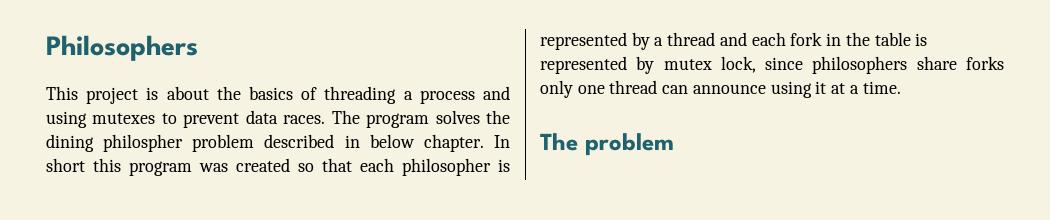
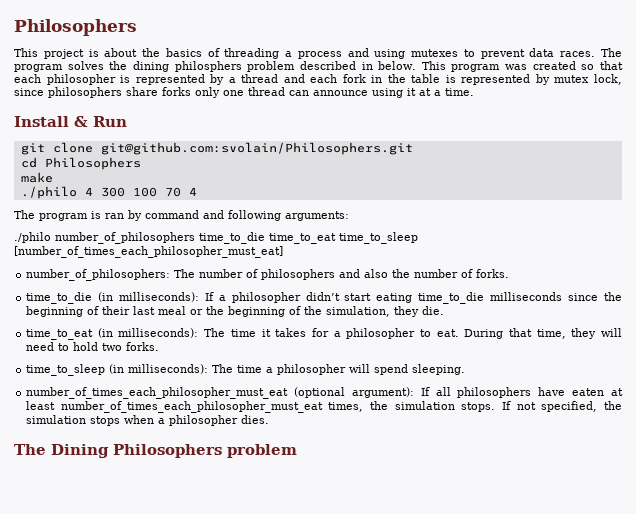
- The program solves the dining philospher problem described in below chapter. In short this program was created so that each philosopher is represented by a thread and each fork in the table is represented by mutex lock, since philosophers share forks only one thread can announce using it at a time.
+ The program solves the dining philosphers problem described in below. This program was created so that each philosopher is represented by a thread and each fork in the table is represented by mutex lock, since philosophers share forks only one thread can announce using it at a time.
- The problem
+ Install & Run
+ git clone git@github.com:svolain/Philosophers.git
+ cd Philosophers
+ make
+ ./philo 4 300 100 70 4
+ The program is ran by command and following arguments:
+ ./philo number_of_philosophers time_to_die time_to_eat time_to_sleep [number_of_times_each_philosopher_must_eat]
+ number_of_philosophers: The number of philosophers and also the number of forks.
+ time_to_die (in milliseconds): If a philosopher didn’t start eating time_to_die milliseconds since the beginning of their last meal or the beginning of the simulation, they die.
+ time_to_eat (in milliseconds): The time it takes for a philosopher to eat. During that time, they will need to hold two forks.
+ time_to_sleep (in milliseconds): The time a philosopher will spend sleeping.
+ number_of_times_each_philosopher_must_eat (optional argument): If all philosophers have eaten at least number_of_times_each_philosopher_must_eat times, the simulation stops. If not specified, the simulation stops when a philosopher dies.
+ The Dining Philosophers problem

